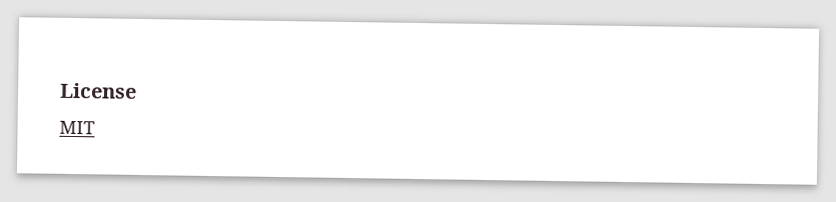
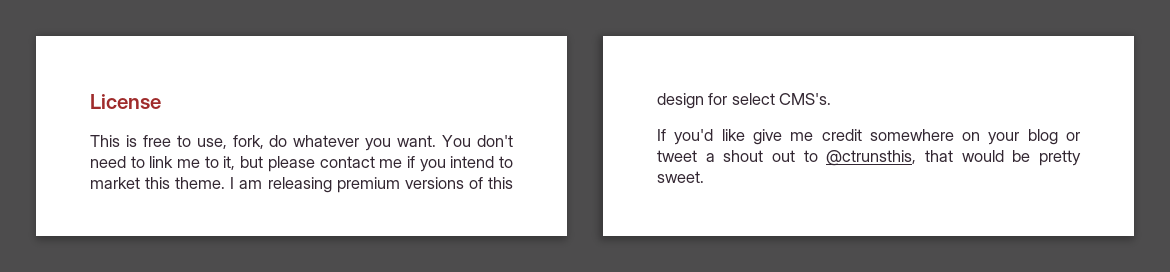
- MIT
+ This is free to use, fork, do whatever you want. You don't need to link me to it, but please contact me if you intend to market this theme. I am releasing premium versions of this design for select CMS's.
+ If you'd like give me credit somewhere on your blog or tweet a shout out to @ctrunsthis, that would be pretty sweet.

